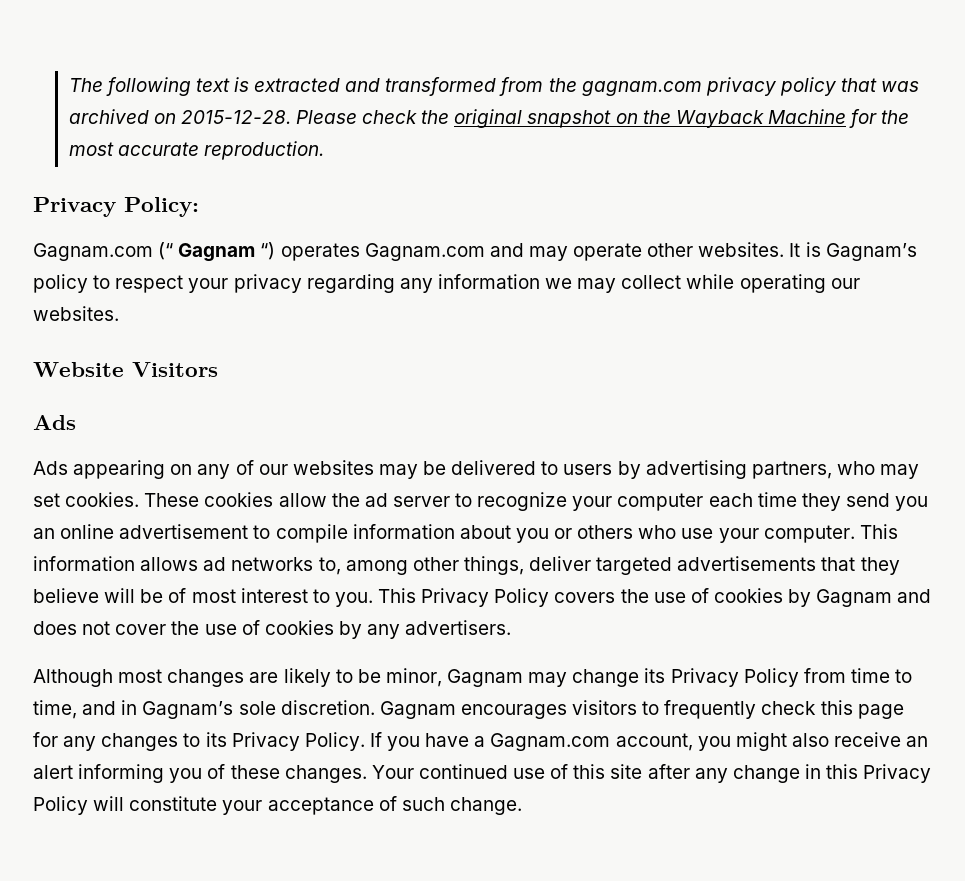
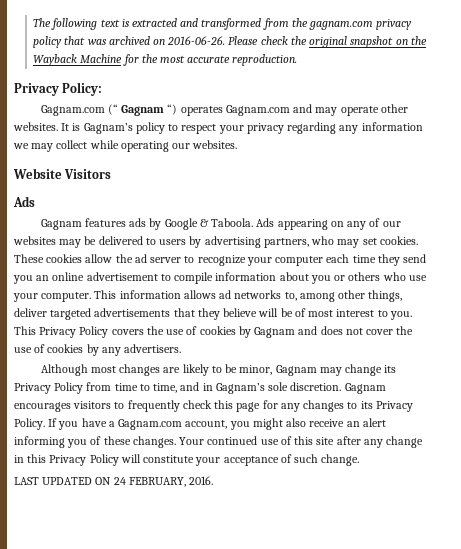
- The following text is extracted and transformed from the gagnam.com privacy policy that was archived on 2015-12-28.
+ The following text is extracted and transformed from the gagnam.com privacy policy that was archived on 2016-06-26.
+ Gagnam features ads by Google & Taboola.
+ LAST UPDATED ON 24 FEBRUARY, 2016.

